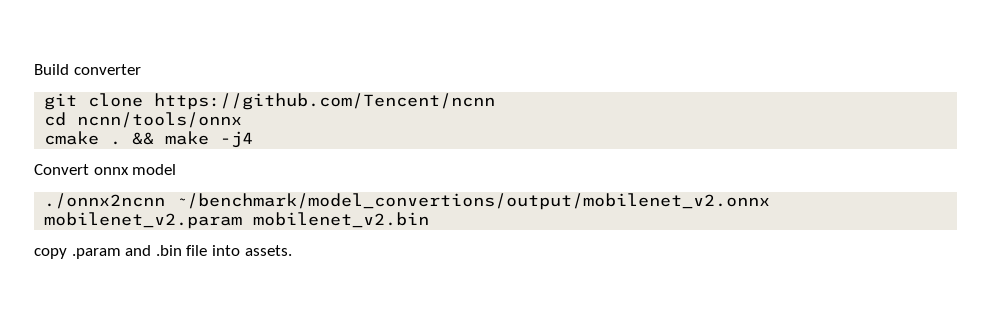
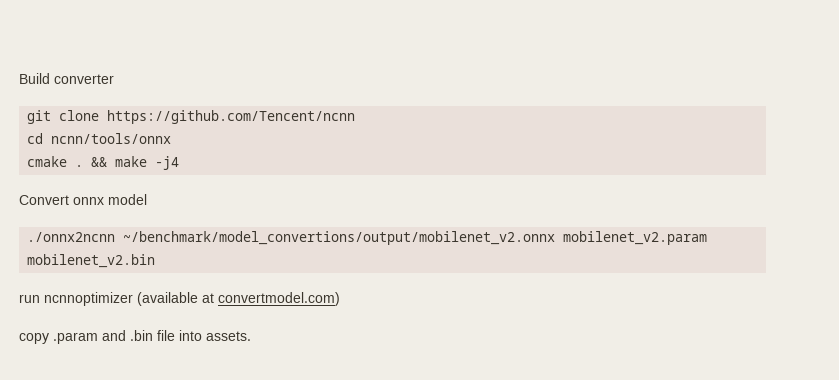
+ run ncnnoptimizer (available at convertmodel.com)

